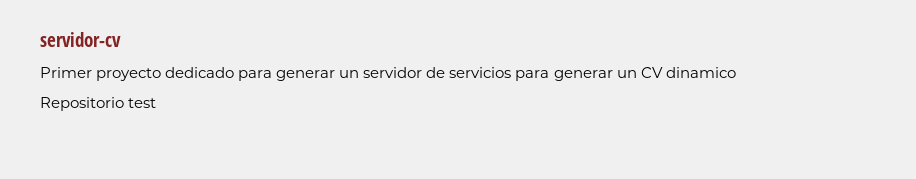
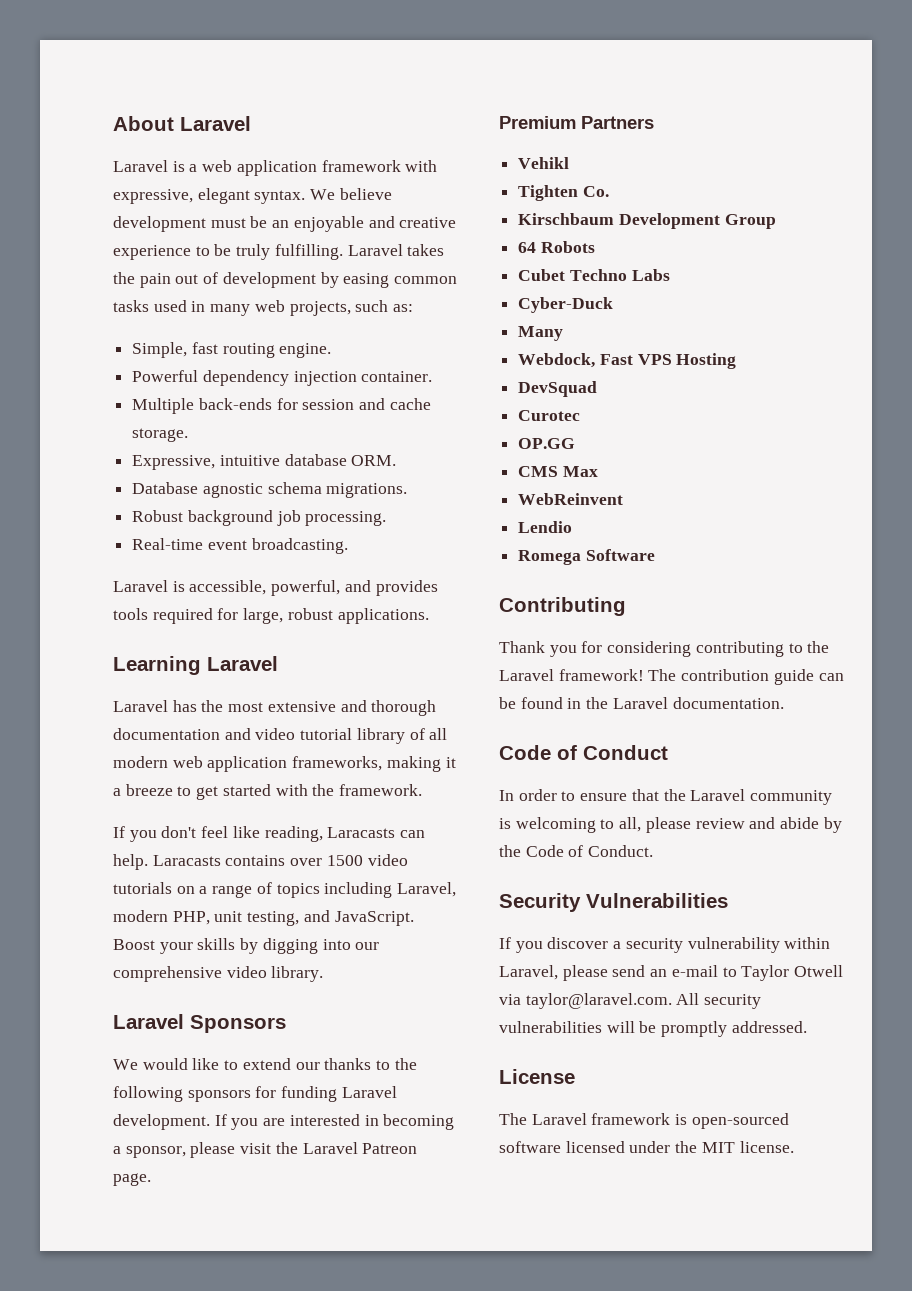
- servidor-cv
- Primer proyecto dedicado para generar un servidor de servicios para generar un CV dinamico
- Repositorio test
+ About Laravel
+ Laravel is a web application framework with expressive, elegant syntax. We believe development must be an enjoyable and creative experience to be truly fulfilling. Laravel takes the pain out of development by easing common tasks used in many web projects, such as:
+ Simple, fast routing engine.
+ Powerful dependency injection container.
+ Multiple back-ends for session and cache storage.
+ Expressive, intuitive database ORM.
+ Database agnostic schema migrations.
+ Robust background job processing.
+ Real-time event broadcasting.
+ Laravel is accessible, powerful, and provides tools required for large, robust applications.
+ Learning Laravel
+ Laravel has the most extensive and thorough documentation and video tutorial library of all modern web application frameworks, making it a breeze to get started with the framework.
+ If you don't feel like reading, Laracasts can help. Laracasts contains over 1500 video tutorials on a range of topics including Laravel, modern PHP, unit testing, and JavaScript. Boost your skills by digging into our comprehensive video library.
+ Laravel Sponsors
+ We would like to extend our thanks to the following sponsors for funding Laravel development. If you are interested in becoming a sponsor, please visit the Laravel Patreon page.
+ Premium Partners
+ Vehikl
+ Tighten Co.
+ Kirschbaum Development Group
+ 64 Robots
+ Cubet Techno Labs
+ Cyber-Duck
+ Many
+ Webdock, Fast VPS Hosting
+ DevSquad
+ Curotec
+ OP.GG
+ CMS Max
+ WebReinvent
+ Lendio
+ Romega Software
+ Contributing
+ Thank you for considering contributing to the Laravel framework! The contribution guide can be found in the Laravel documentation.
+ Code of Conduct
+ In order to ensure that the Laravel community is welcoming to all, please review and abide by the Code of Conduct.
+ Security Vulnerabilities
+ If you discover a security vulnerability within Laravel, please send an e-mail to Taylor Otwell via taylor@laravel.com. All security vulnerabilities will be promptly addressed.
+ License
+ The Laravel framework is open-sourced software licensed under the MIT license.

